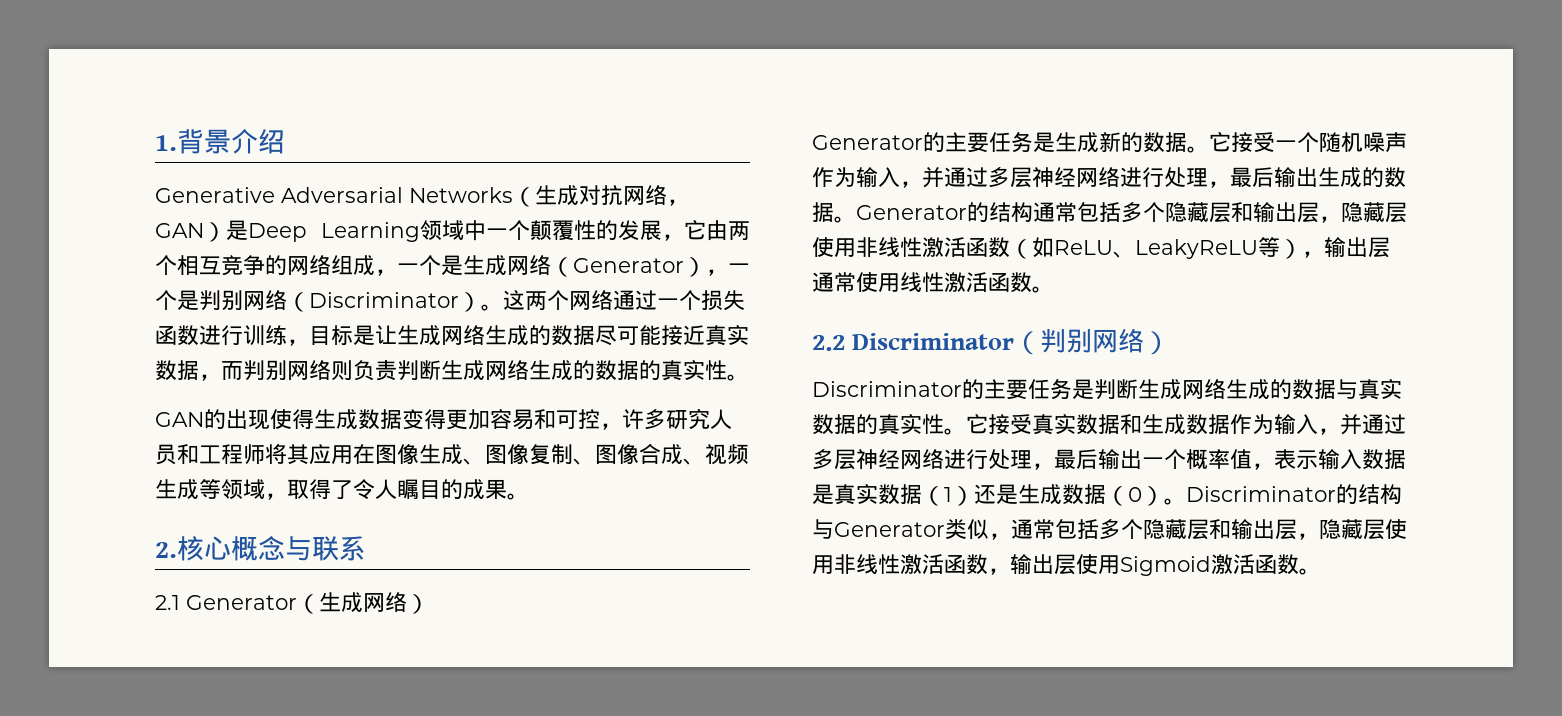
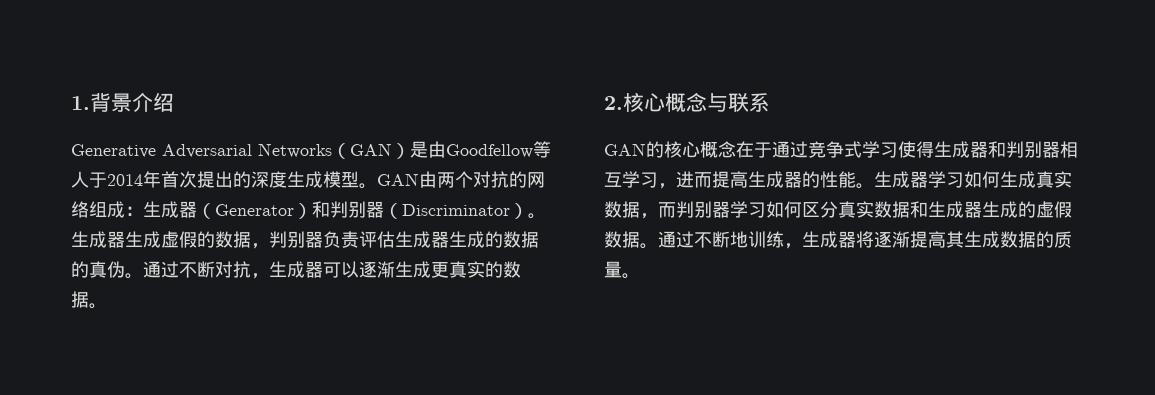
- Generative Adversarial Networks（生成对抗网络，GAN）是Deep Learning领域中一个颠覆性的发展，它由两个相互竞争的网络组成，一个是生成网络（Generator），一个是判别网络（Discriminator）。这两个网络通过一个损失函数进行训练，目标是让生成网络生成的数据尽可能接近真实数据，而判别网络则负责判断生成网络生成的数据的真实性。
- GAN的出现使得生成数据变得更加容易和可控，许多研究人员和工程师将其应用在图像生成、图像复制、图像合成、视频生成等领域，取得了令人瞩目的成果。
+ Generative Adversarial Networks（GAN）是由Goodfellow等人于2014年首次提出的深度生成模型。GAN由两个对抗的网络组成：生成器（Generator）和判别器（Discriminator）。生成器生成虚假的数据，判别器负责评估生成器生成的数据的真伪。通过不断对抗，生成器可以逐渐生成更真实的数据。
- 2.1 Generator（生成网络）
- Generator的主要任务是生成新的数据。它接受一个随机噪声作为输入，并通过多层神经网络进行处理，最后输出生成的数据。Generator的结构通常包括多个隐藏层和输出层，隐藏层使用非线性激活函数（如ReLU、LeakyReLU等），输出层通常使用线性激活函数。
- 2.2 Discriminator（判别网络）
- Discriminator的主要任务是判断生成网络生成的数据与真实数据的真实性。它接受真实数据和生成数据作为输入，并通过多层神经网络进行处理，最后输出一个概率值，表示输入数据是真实数据（1）还是生成数据（0）。Discriminator的结构与Generator类似，通常包括多个隐藏层和输出层，隐藏层使用非线性激活函数，输出层使用Sigmoid激活函数。
+ GAN的核心概念在于通过竞争式学习使得生成器和判别器相互学习，进而提高生成器的性能。生成器学习如何生成真实数据，而判别器学习如何区分真实数据和生成器生成的虚假数据。通过不断地训练，生成器将逐渐提高其生成数据的质量。

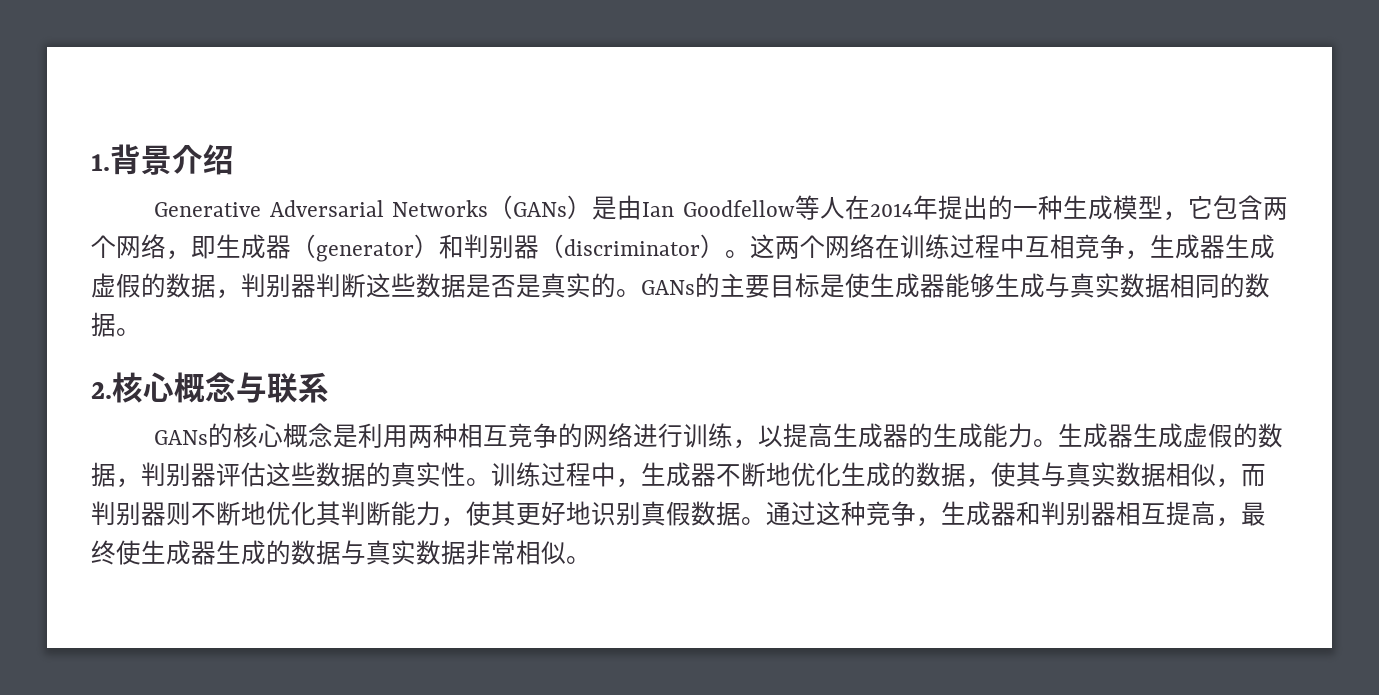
- Generative Adversarial Networks（GAN）是由Goodfellow等人于2014年首次提出的深度生成模型。GAN由两个对抗的网络组成：生成器（Generator）和判别器（Discriminator）。
+ Generative Adversarial Networks（GANs）是由Ian Goodfellow等人在2014年提出的一种生成模型，它包含两个网络，即生成器（generator）和判别器（discriminator）。这两个网络在训练过程中互相竞争，生成器生成虚假的数据，判别器判断这些数据是否是真实的。GANs的主要目标是使生成器能够生成与真实数据相同的数据。
+ 2.核心概念与联系
+ GANs的核心概念是利用两种相互竞争的网络进行训练，以提高生成器的生成能力。
- 生成器生成虚假的数据，判别器负责评估生成器生成的数据的真伪。通过不断对抗，生成器可以逐渐生成更真实的数据。
- 2.核心概念与联系
- GAN的核心概念在于通过竞争式学习使得生成器和判别器相互学习，进而提高生成器的性能。生成器学习如何生成真实数据，而判别器学习如何区分真实数据和生成器生成的虚假数据。通过不断地训练，生成器将逐渐提高其生成数据的质量。
+ 生成器生成虚假的数据，判别器评估这些数据的真实性。训练过程中，生成器不断地优化生成的数据，使其与真实数据相似，而判别器则不断地优化其判断能力，使其更好地识别真假数据。通过这种竞争，生成器和判别器相互提高，最终使生成器生成的数据与真实数据非常相似。

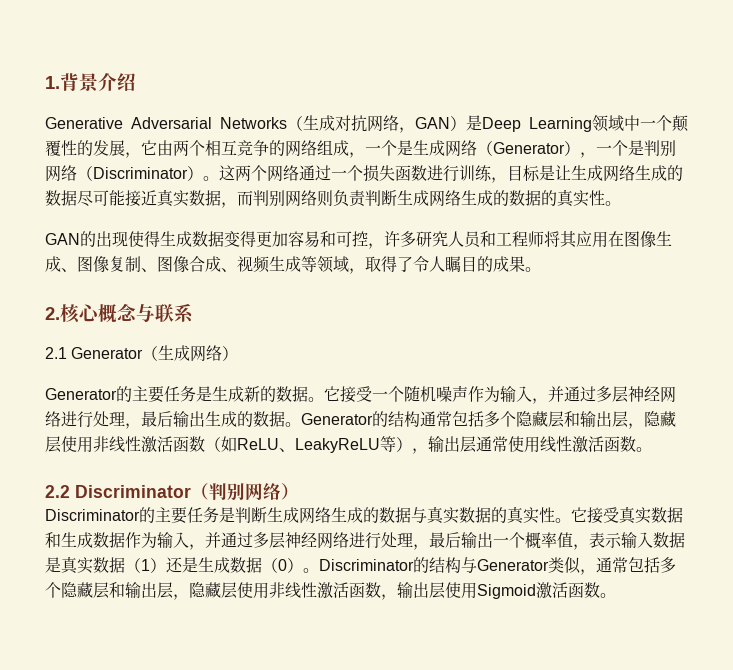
- Generative Adversarial Networks（GANs）是由Ian Goodfellow等人在2014年提出的一种生成模型，它包含两个网络，即生成器（generator）和判别器（discriminator）。这两个网络在训练过程中互相竞争，生成器生成虚假的数据，判别器判断这些数据是否是真实的。GANs的主要目标是使生成器能够生成与真实数据相同的数据。
+ Generative Adversarial Networks（生成对抗网络，GAN）是Deep Learning领域中一个颠覆性的发展，它由两个相互竞争的网络组成，一个是生成网络（Generator），一个是判别网络（Discriminator）。这两个网络通过一个损失函数进行训练，目标是让生成网络生成的数据尽可能接近真实数据，而判别网络则负责判断生成网络生成的数据的真实性。
+ GAN的出现使得生成数据变得更加容易和可控，许多研究人员和工程师将其应用在图像生成、图像复制、图像合成、视频生成等领域，取得了令人瞩目的成果。
- GANs的核心概念是利用两种相互竞争的网络进行训练，以提高生成器的生成能力。生成器生成虚假的数据，判别器评估这些数据的真实性。训练过程中，生成器不断地优化生成的数据，使其与真实数据相似，而判别器则不断地优化其判断能力，使其更好地识别真假数据。通过这种竞争，生成器和判别器相互提高，最终使生成器生成的数据与真实数据非常相似。
+ 2.1 Generator（生成网络）
+ Generator的主要任务是生成新的数据。它接受一个随机噪声作为输入，并通过多层神经网络进行处理，最后输出生成的数据。Generator的结构通常包括多个隐藏层和输出层，隐藏层使用非线性激活函数（如ReLU、LeakyReLU等），输出层通常使用线性激活函数。
+ 2.2 Discriminator（判别网络）
+ Discriminator的主要任务是判断生成网络生成的数据与真实数据的真实性。它接受真实数据和生成数据作为输入，并通过多层神经网络进行处理，最后输出一个概率值，表示输入数据是真实数据（1）还是生成数据（0）。Discriminator的结构与Generator类似，通常包括多个隐藏层和输出层，隐藏层使用非线性激活函数，输出层使用Sigmoid激活函数。

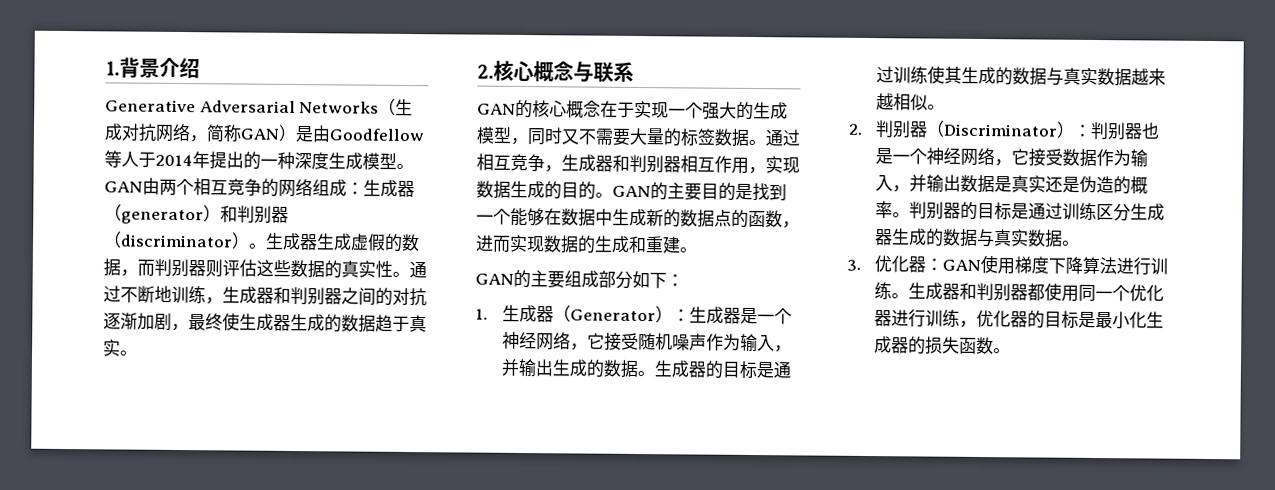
- Generative Adversarial Networks（生成对抗网络，GAN）是Deep Learning领域中一个颠覆性的发展，它由两个相互竞争的网络组成，一个是生成网络（Generator），一个是判别网络（Discriminator）。这两个网络通过一个损失函数进行训练，目标是让生成网络生成的数据尽可能接近真实数据，而判别网络则负责判断生成网络生成的数据的真实性。
- GAN的出现使得生成数据变得更加容易和可控，许多研究人员和工程师将其应用在图像生成、图像复制、图像合成、视频生成等领域，取得了令人瞩目的成果。
+ Generative Adversarial Networks（生成对抗网络，简称GAN）是由Goodfellow等人于2014年提出的一种深度生成模型。GAN由两个相互竞争的网络组成：生成器（generator）和判别器（discriminator）。生成器生成虚假的数据，而判别器则评估这些数据的真实性。通过不断地训练，生成器和判别器之间的对抗逐渐加剧，最终使生成器生成的数据趋于真实。
- 2.1 Generator（生成网络）
- Generator的主要任务是生成新的数据。它接受一个随机噪声作为输入，并通过多层神经网络进行处理，最后输出生成的数据。Generator的结构通常包括多个隐藏层和输出层，隐藏层使用非线性激活函数（如ReLU、LeakyReLU等），输出层通常使用线性激活函数。
- 2.2 Discriminator（判别网络）
- Discriminator的主要任务是判断生成网络生成的数据与真实数据的真实性。它接受真实数据和生成数据作为输入，并通过多层神经网络进行处理，最后输出一个概率值，表示输入数据是真实数据（1）还是生成数据（0）。Discriminator的结构与Generator类似，通常包括多个隐藏层和输出层，隐藏层使用非线性激活函数，输出层使用Sigmoid激活函数。
+ GAN的核心概念在于实现一个强大的生成模型，同时又不需要大量的标签数据。通过相互竞争，生成器和判别器相互作用，实现数据生成的目的。GAN的主要目的是找到一个能够在数据中生成新的数据点的函数，进而实现数据的生成和重建。
+ GAN的主要组成部分如下：
+ 1.生成器（Generator）：生成器是一个神经网络，它接受随机噪声作为输入，并输出生成的数据。生成器的目标是通过训练使其生成的数据与真实数据越来越相似。
+ 2.判别器（Discriminator）：判别器也是一个神经网络，它接受数据作为输入，并输出数据是真实还是伪造的概率。判别器的目标是通过训练区分生成器生成的数据与真实数据。
+ 3.优化器：GAN使用梯度下降算法进行训练。生成器和判别器都使用同一个优化器进行训练，优化器的目标是最小化生成器的损失函数。

